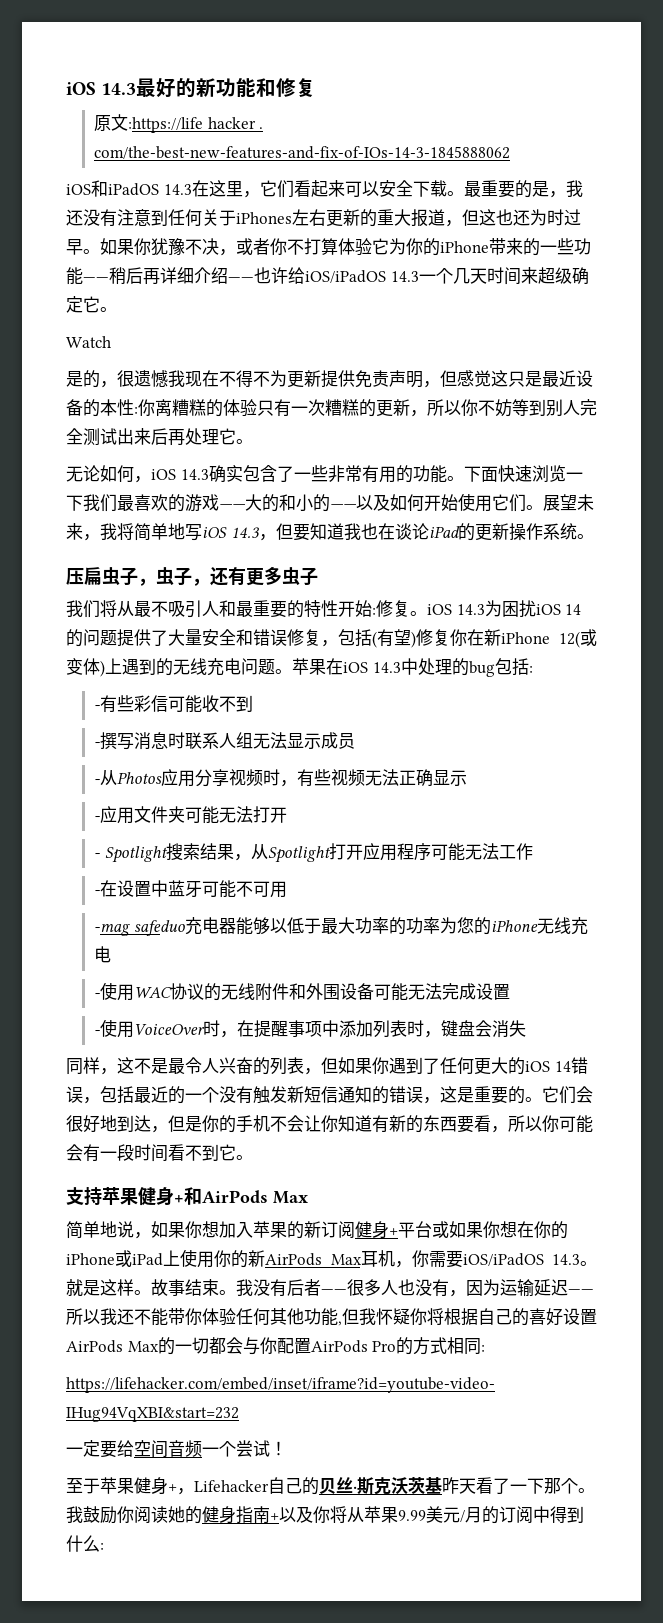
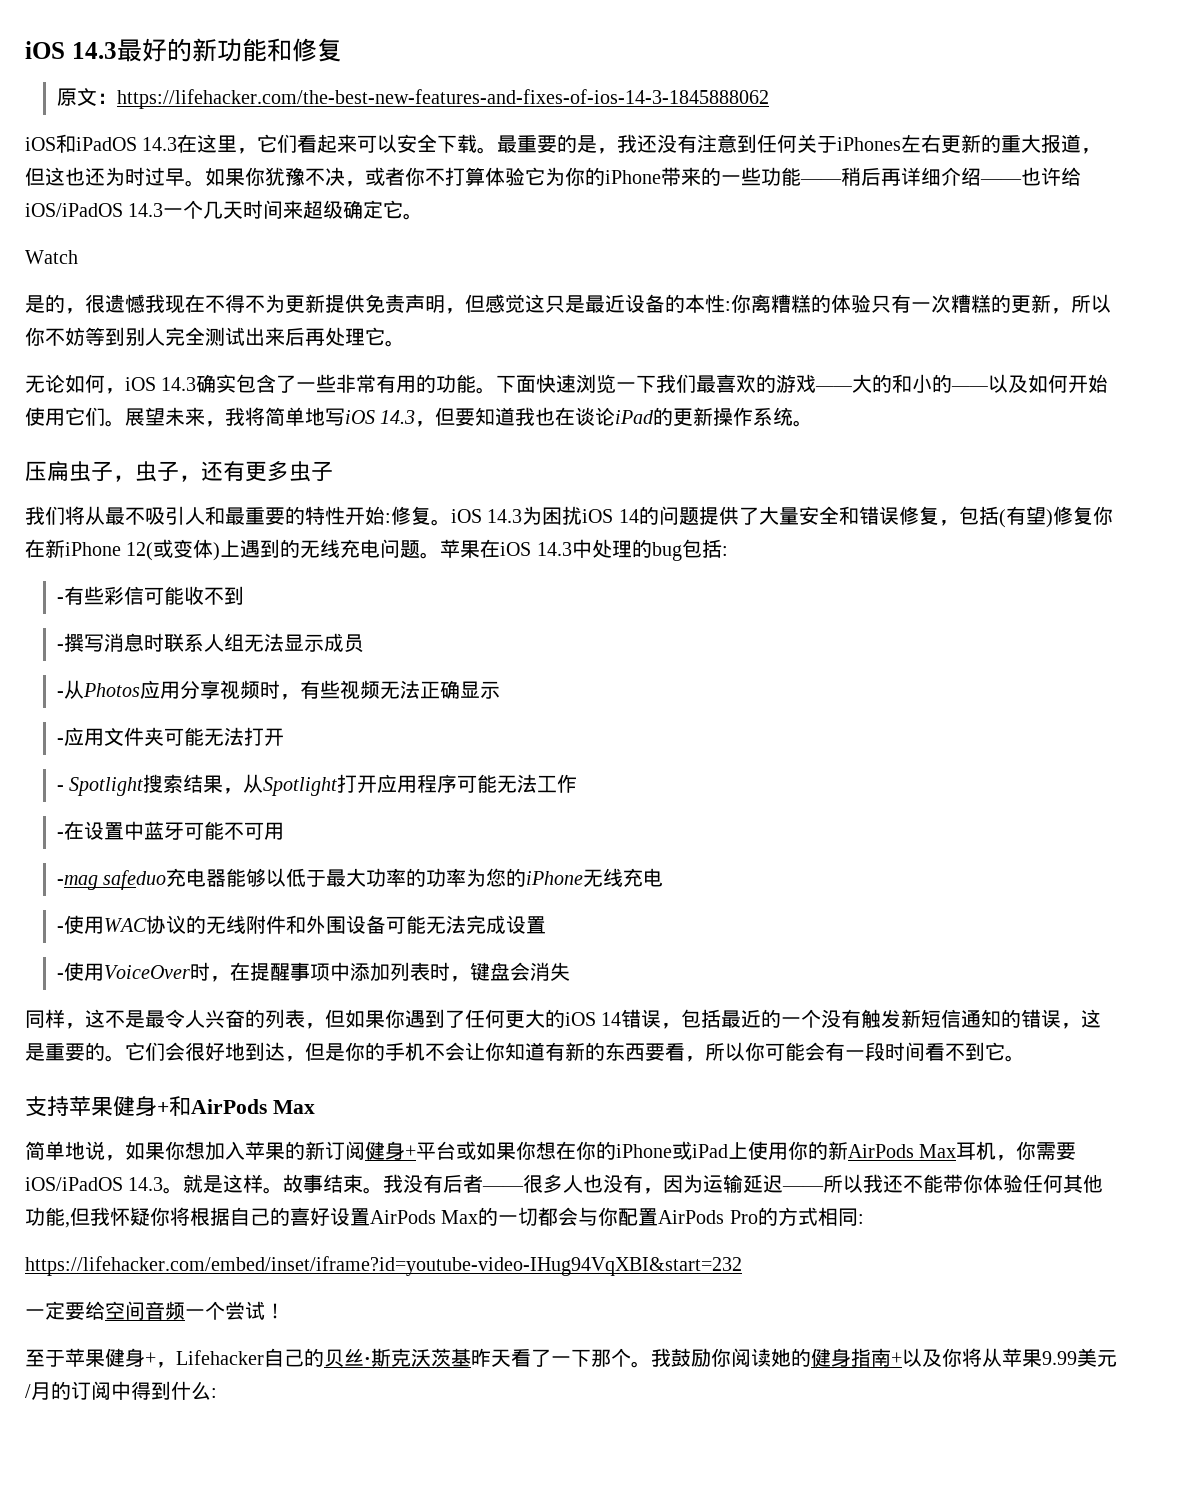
- 原文:https://life hacker . com/the-best-new-features-and-fix-of-IOs-14-3-1845888062
+ 原文：https://lifehacker.com/the-best-new-features-and-fixes-of-ios-14-3-1845888062

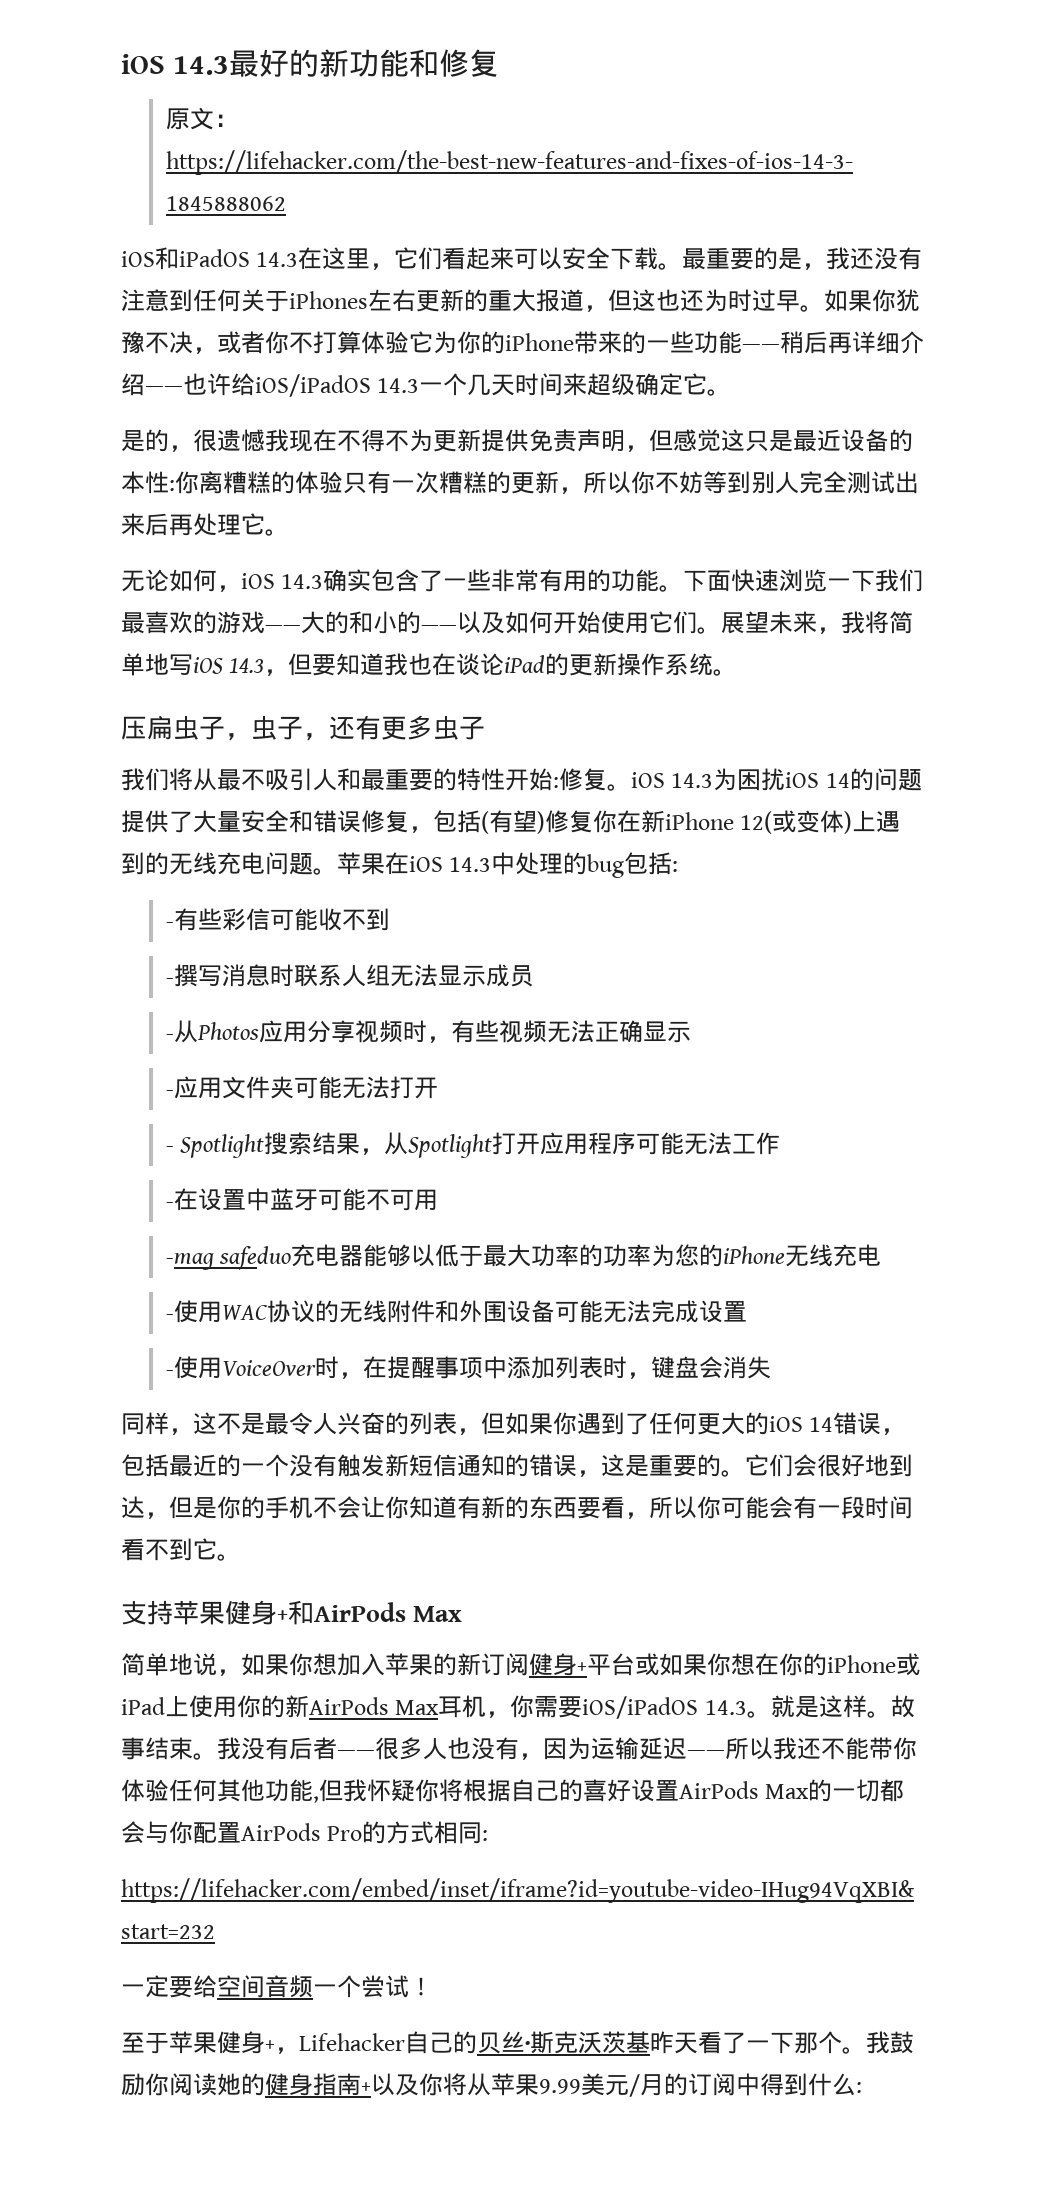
- Watch

